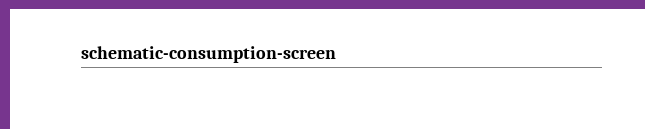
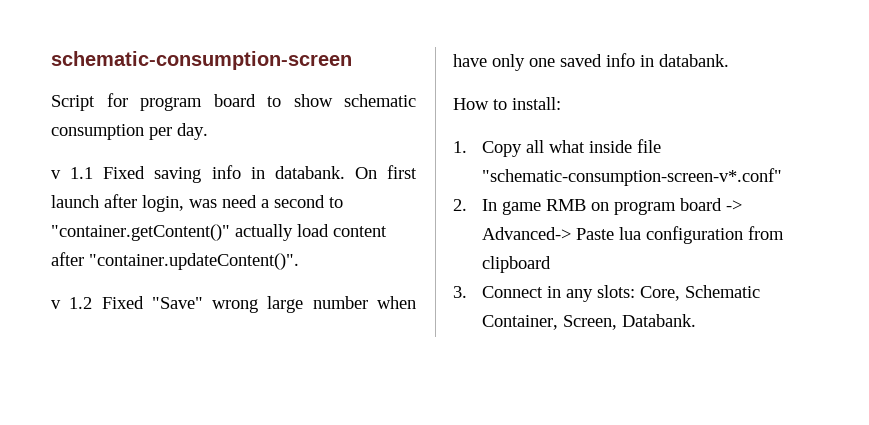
+ Script for program board to show schematic consumption per day.
+ v 1.1 Fixed saving info in databank. On first launch after login, was need a second to "container.getContent()" actually load content after "container.updateContent()".
+ v 1.2 Fixed "Save" wrong large number when have only one saved info in databank.
+ How to install:
+ 1. Copy all what inside file "schematic-consumption-screen-v*.conf"
+ 2. In game RMB on program board -> Advanced-> Paste lua configuration from clipboard
+ 3. Connect in any slots: Core, Schematic Container, Screen, Databank.

